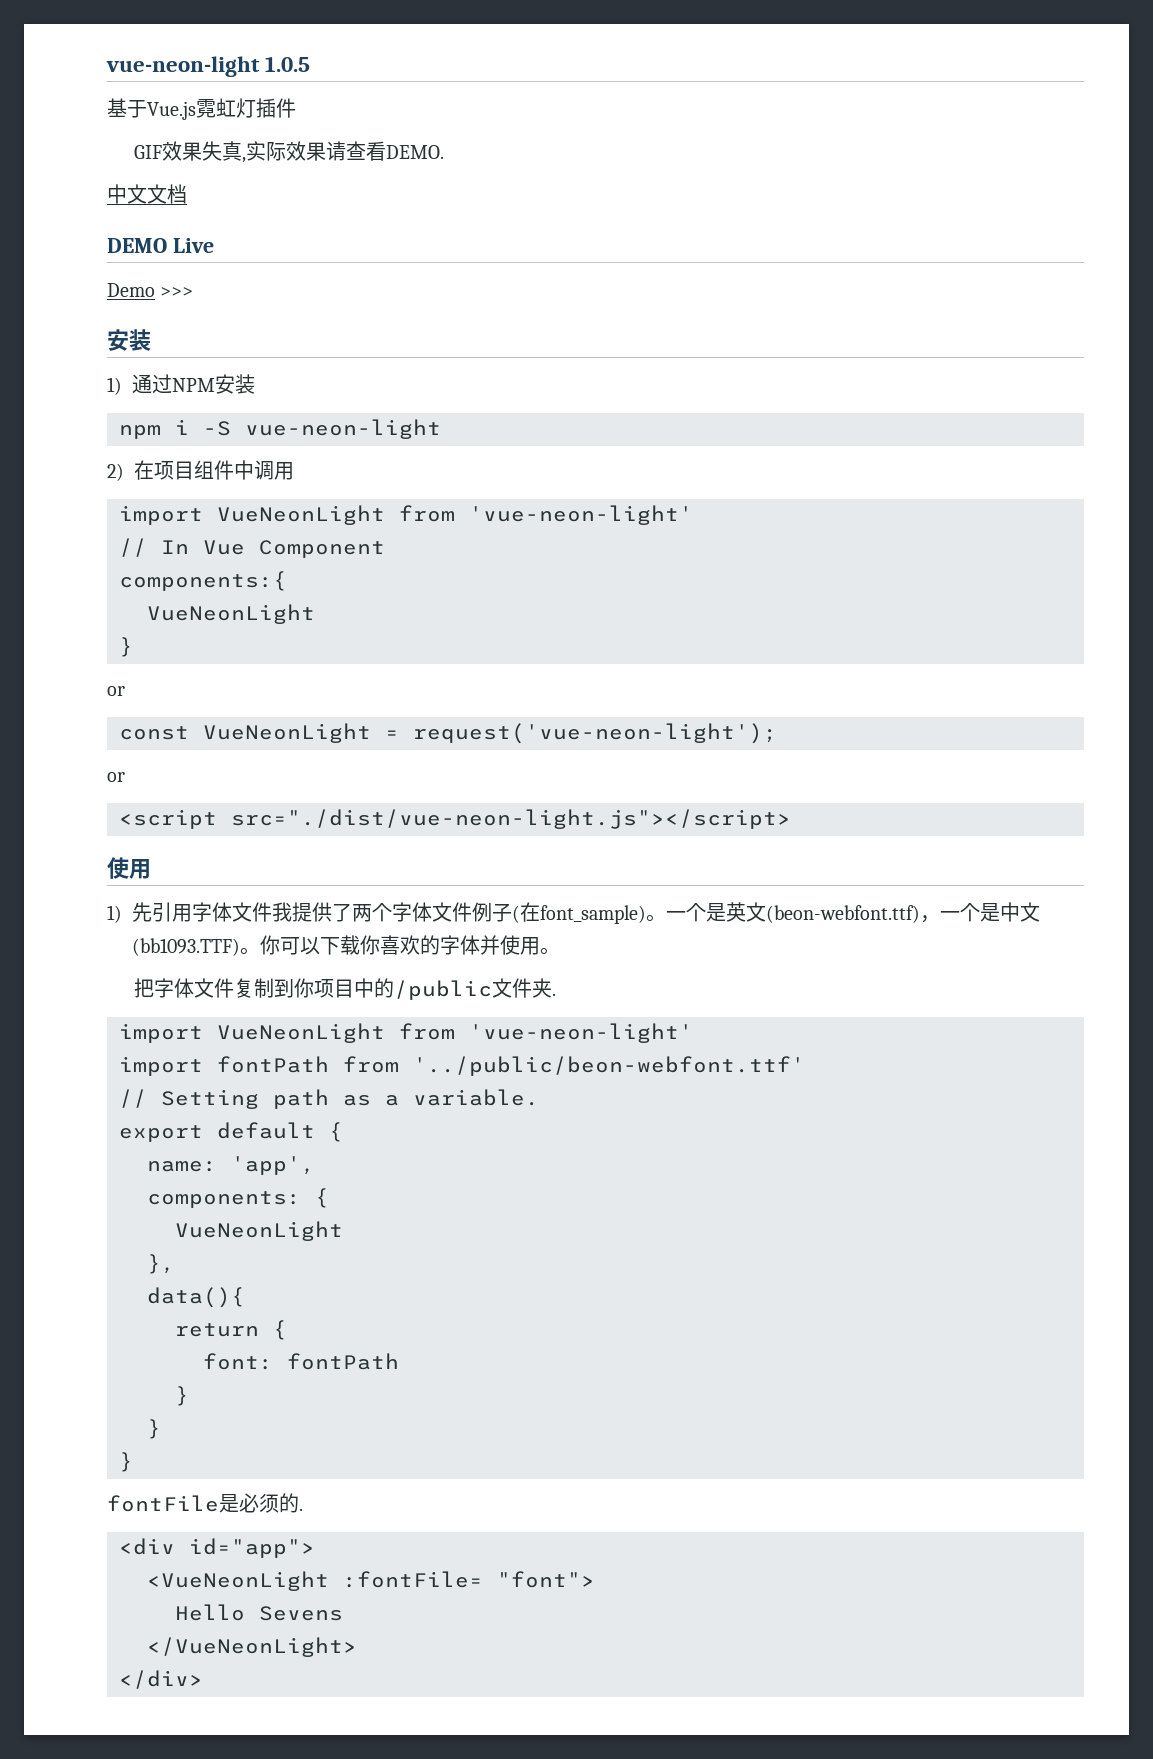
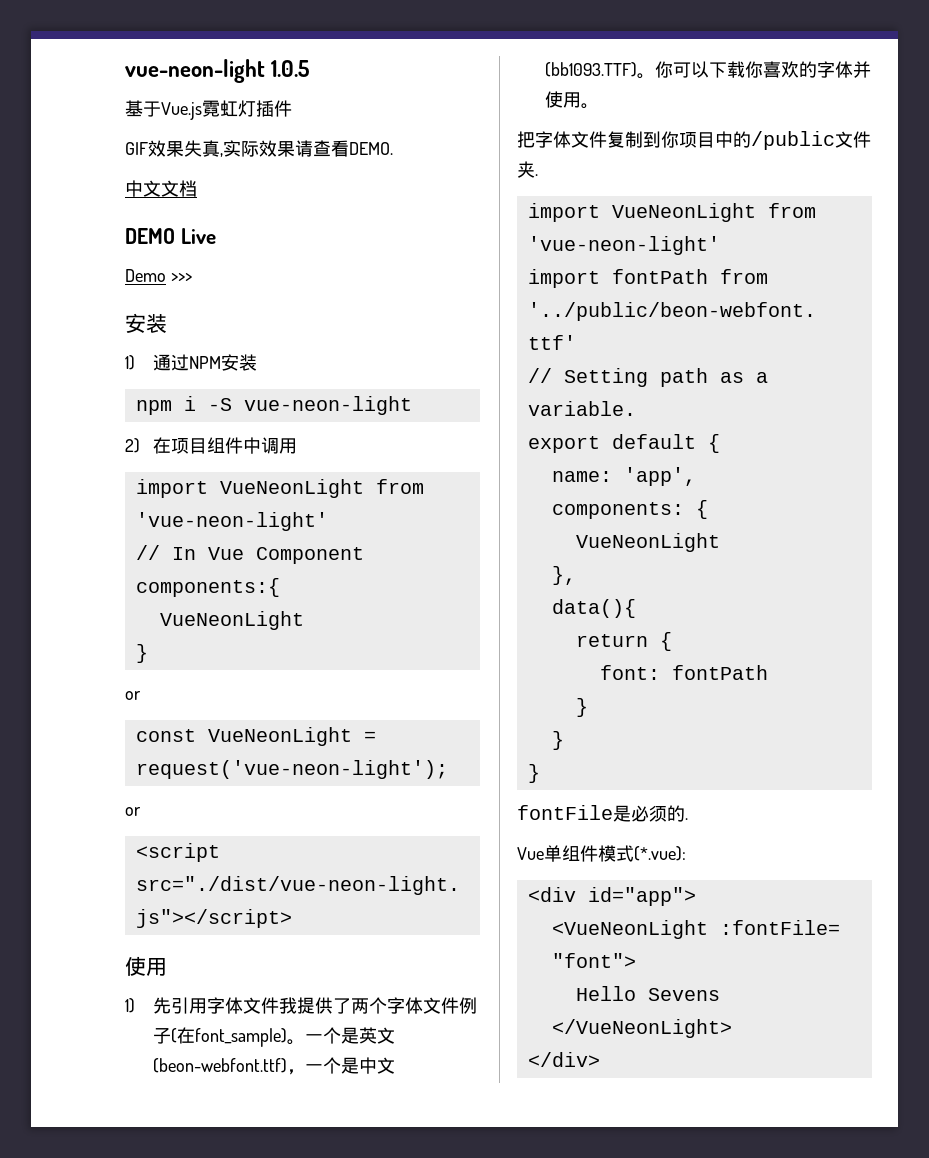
+ Vue单组件模式(*.vue):

